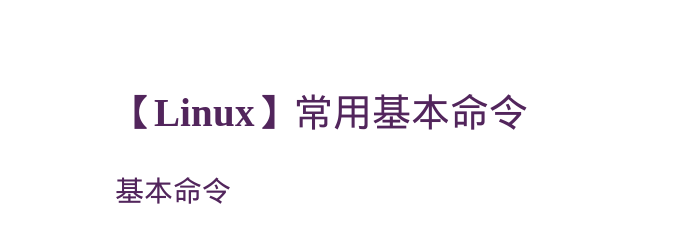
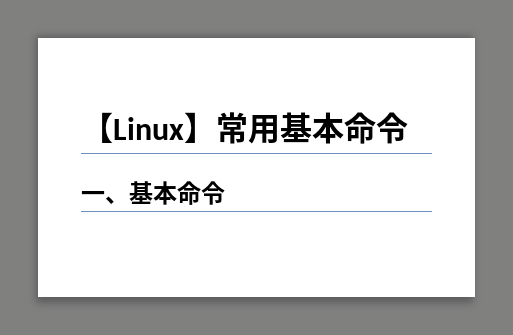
  【Linux】常用基本命令
- 基本命令
+ 一、基本命令

